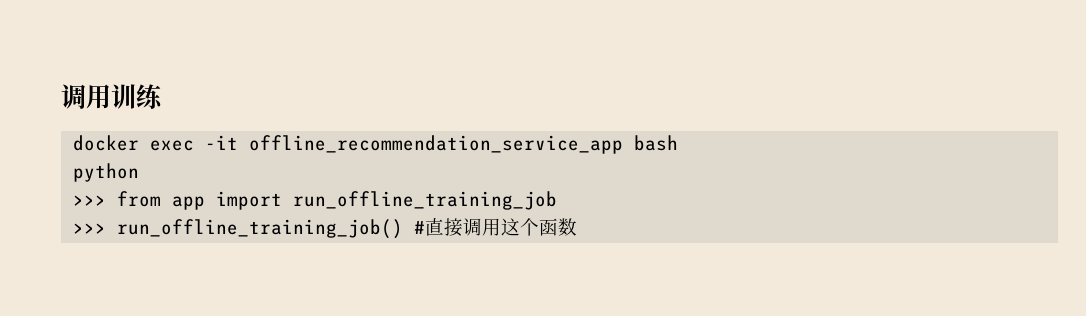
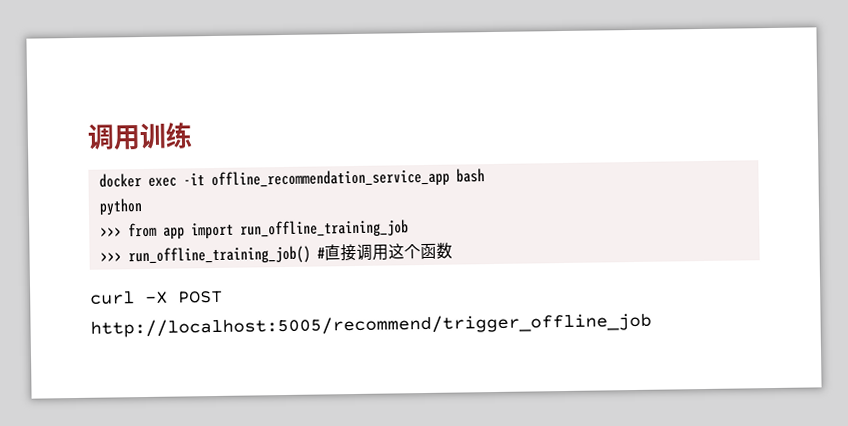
+ curl -X POST http://localhost:5005/recommend/trigger_offline_job

